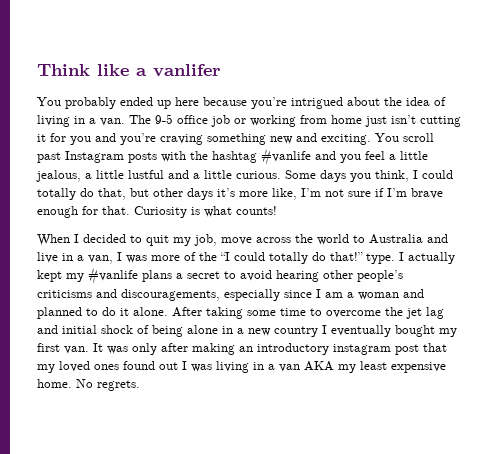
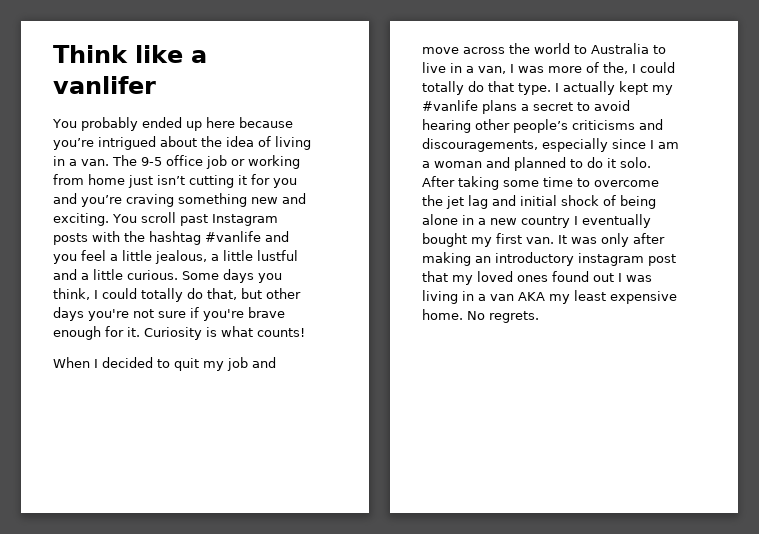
- Some days you think, I could totally do that, but other days it’s more like, I’m not sure if I’m brave enough for that.
+ Some days you think, I could totally do that, but other days you're not sure if you're brave enough for it.
- When I decided to quit my job, move across the world to Australia and live in a van, I was more of the “I could totally do that!” type.
+ When I decided to quit my job and move across the world to Australia to live in a van, I was more of the, I could totally do that type.
- I actually kept my #vanlife plans a secret to avoid hearing other people’s criticisms and discouragements, especially since I am a woman and planned to do it alone.
+ I actually kept my #vanlife plans a secret to avoid hearing other people’s criticisms and discouragements, especially since I am a woman and planned to do it solo.

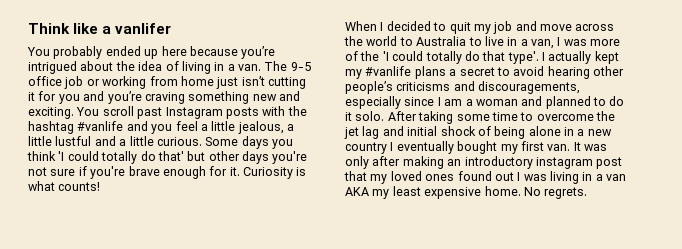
- Some days you think, I could totally do that, but other days you're not sure if you're brave enough for it.
+ Some days you think 'I could totally do that' but other days you're not sure if you're brave enough for it.
- When I decided to quit my job and move across the world to Australia to live in a van, I was more of the, I could totally do that type.
+ When I decided to quit my job and move across the world to Australia to live in a van, I was more of the 'I could totally do that type'.

